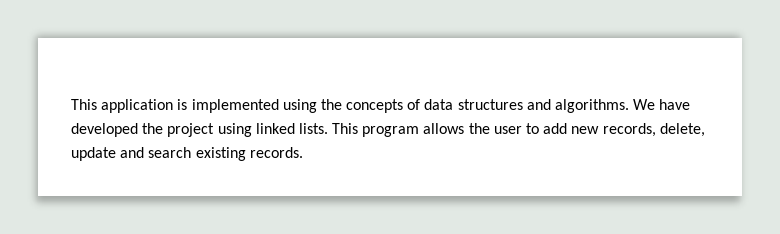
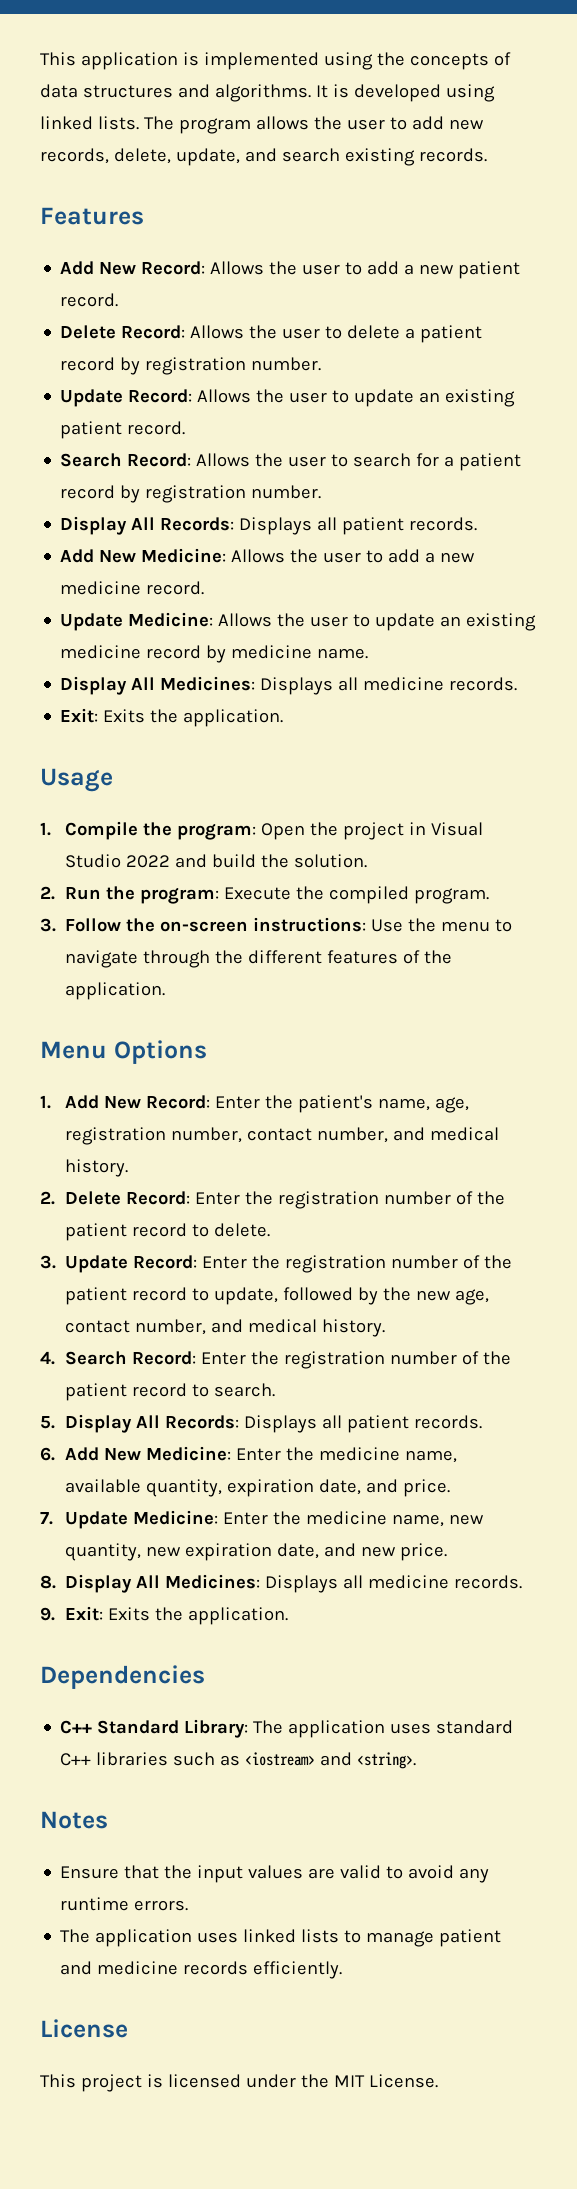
- We have developed the project using linked lists.
+ It is developed using linked lists.
- This program allows the user to add new records, delete, update and search existing records.
+ The program allows the user to add new records, delete, update, and search existing records.
+ Features
+ Add New Record: Allows the user to add a new patient record.
+ Delete Record: Allows the user to delete a patient record by registration number.
+ Update Record: Allows the user to update an existing patient record.
+ Search Record: Allows the user to search for a patient record by registration number.
+ Display All Records: Displays all patient records.
+ Add New Medicine: Allows the user to add a new medicine record.
+ Update Medicine: Allows the user to update an existing medicine record by medicine name.
+ Display All Medicines: Displays all medicine records.
+ Exit: Exits the application.
+ Usage
+ 1. Compile the program: Open the project in Visual Studio 2022 and build the solution.
+ 2. Run the program: Execute the compiled program.
+ 3. Follow the on-screen instructions: Use the menu to navigate through the different features of the application.
+ Menu Options
+ 1. Add New Record: Enter the patient's name, age, registration number, contact number, and medical history.
+ 2. Delete Record: Enter the registration number of the patient record to delete.
+ 3. Update Record: Enter the registration number of the patient record to update, followed by the new age, contact number, and medical history.
+ 4. Search Record: Enter the registration number of the patient record to search.
+ 5. Display All Records: Displays all patient records.
+ 6. Add New Medicine: Enter the medicine name, available quantity, expiration date, and price.
+ 7. Update Medicine: Enter the medicine name, new quantity, new expiration date, and new price.
+ 8. Display All Medicines: Displays all medicine records.
+ 9. Exit: Exits the application.
+ Dependencies
+ C++ Standard Library: The application uses standard C++ libraries such as <iostream> and <string>.
+ Notes
+ Ensure that the input values are valid to avoid any runtime errors.
+ The application uses linked lists to manage patient and medicine records efficiently.
+ License
+ This project is licensed under the MIT License.

